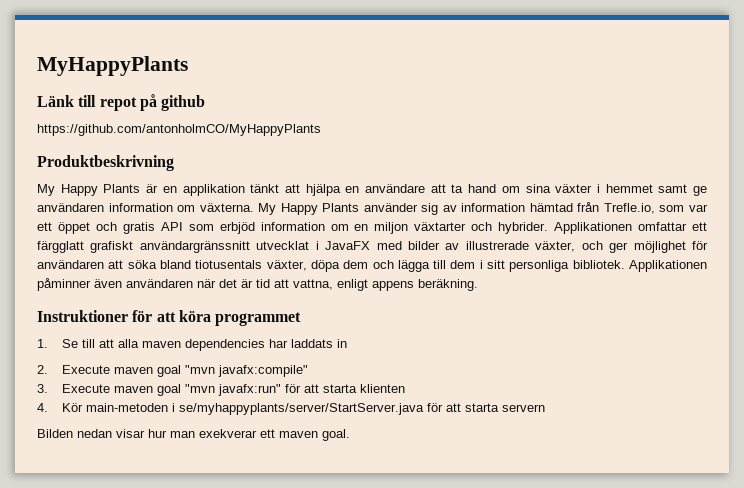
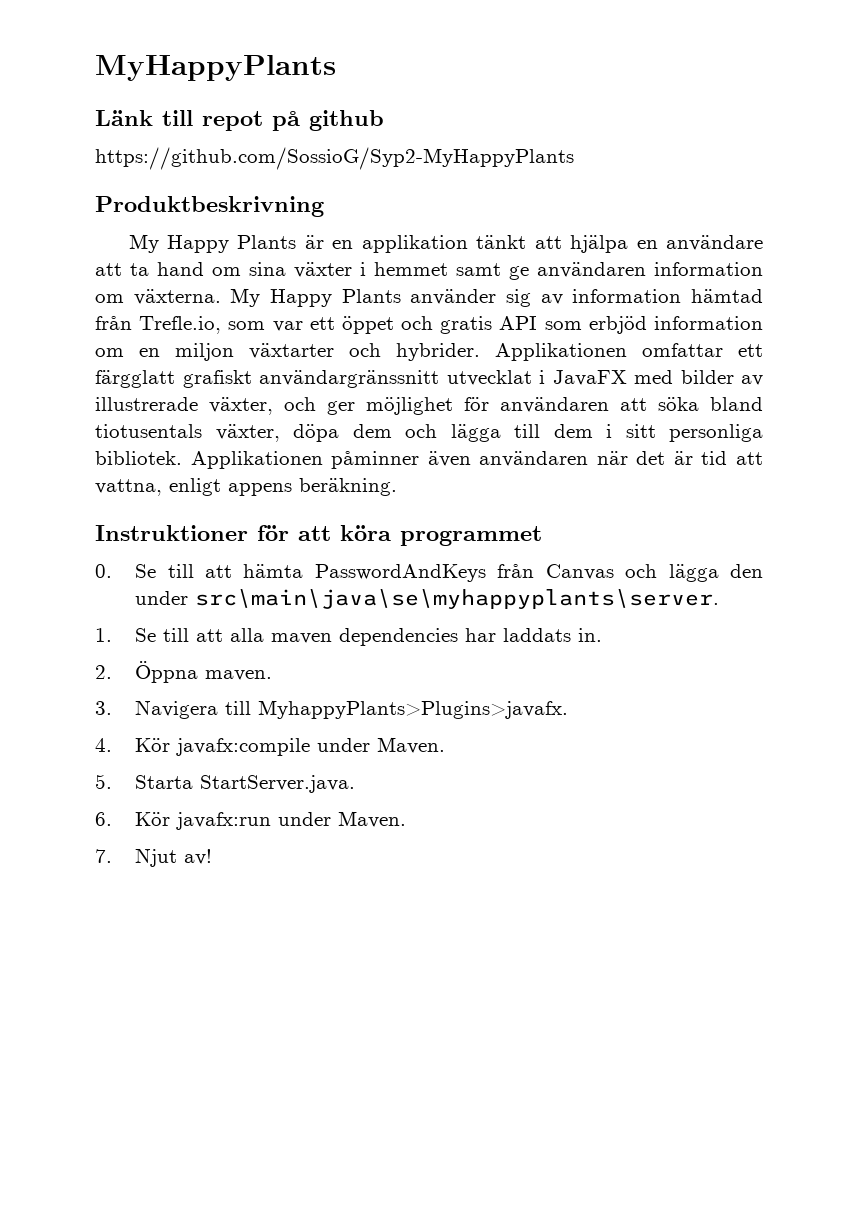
- https://github.com/antonholmCO/MyHappyPlants
+ https://github.com/SossioG/Syp2-MyHappyPlants
- 1. Se till att alla maven dependencies har laddats in
+ 0. Se till att hämta PasswordAndKeys från Canvas och lägga den under src\main\java\se\myhappyplants\server.
+ 1. Se till att alla maven dependencies har laddats in.
- 2. Execute maven goal "mvn javafx:compile"
- 3. Execute maven goal "mvn javafx:run" för att starta klienten
- 4. Kör main-metoden i se/myhappyplants/server/StartServer.java för att starta servern
- Bilden nedan visar hur man exekverar ett maven goal.
+ 2. Öppna maven.
+ 3. Navigera till MyhappyPlants>Plugins>javafx.
+ 4. Kör javafx:compile under Maven.
+ 5. Starta StartServer.java.
+ 6. Kör javafx:run under Maven.
+ 7. Njut av!

